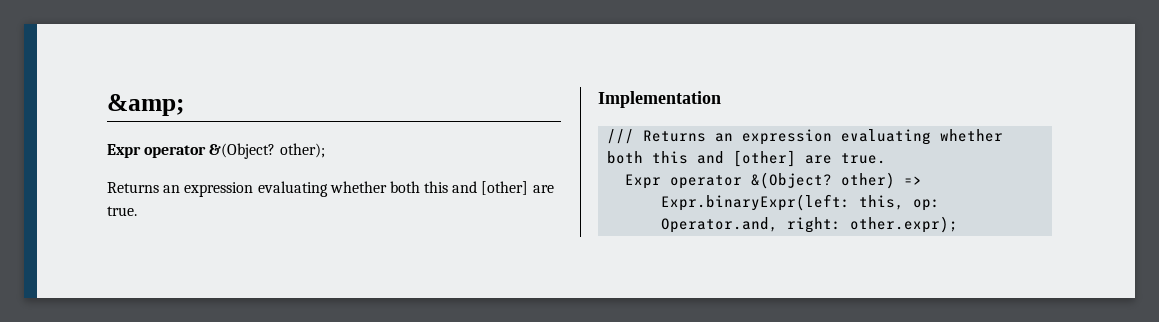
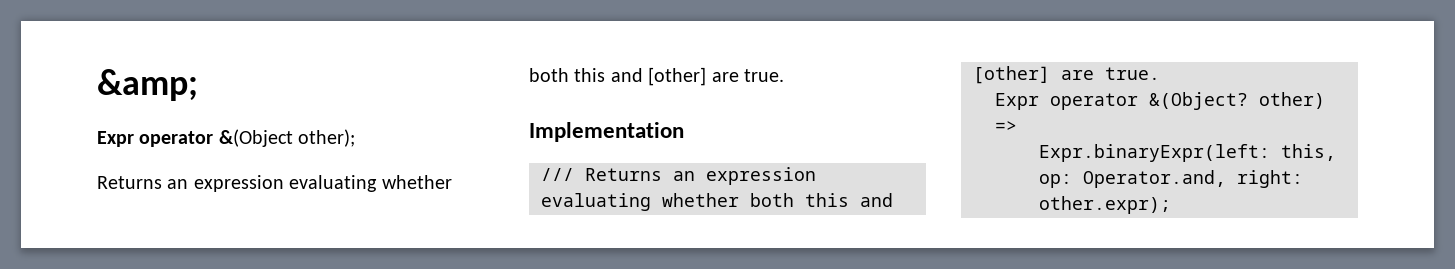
- Expr operator &(Object? other);
+ Expr operator &(Object other);

